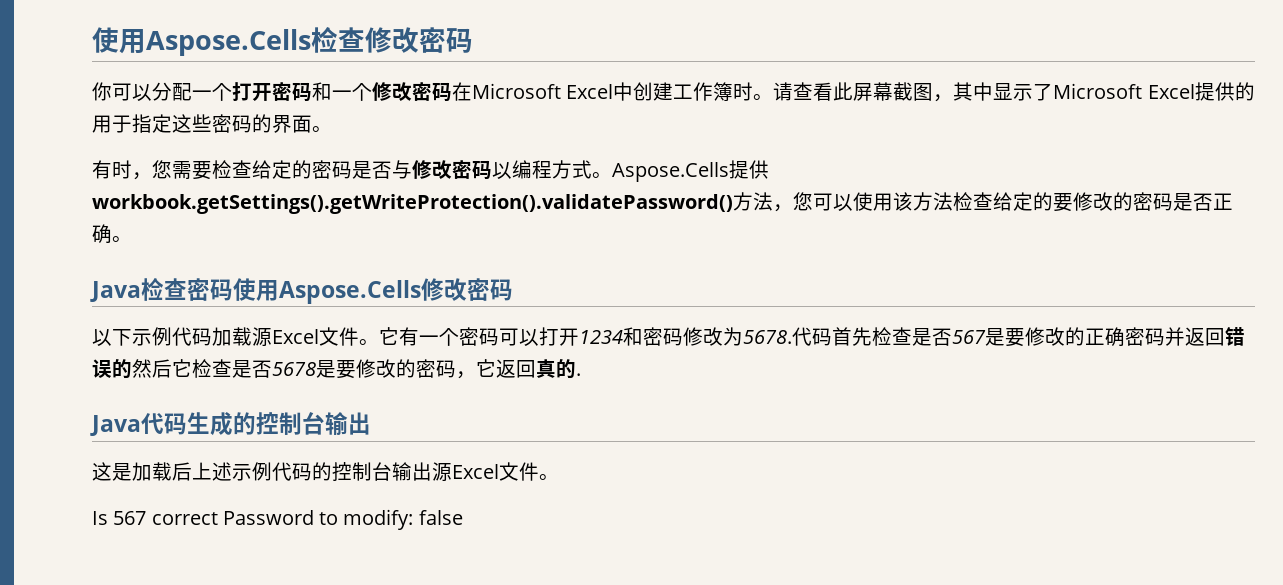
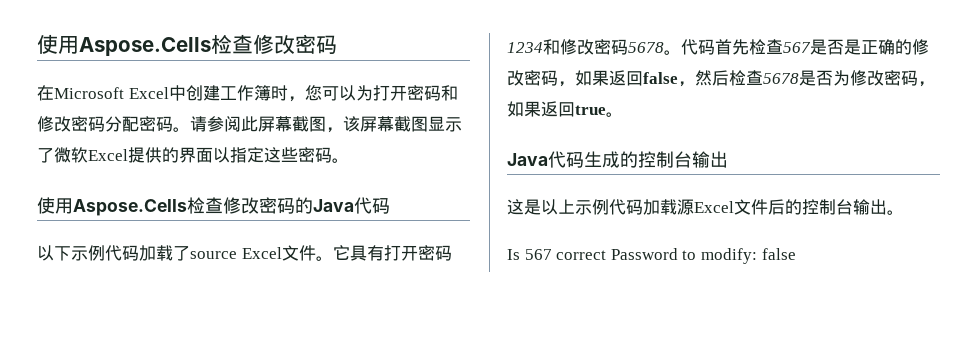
- 你可以分配一个打开密码和一个修改密码在Microsoft Excel中创建工作簿时。请查看此屏幕截图，其中显示了Microsoft Excel提供的用于指定这些密码的界面。
- 有时，您需要检查给定的密码是否与修改密码以编程方式。Aspose.Cells提供workbook.getSettings().getWriteProtection().validatePassword()方法，您可以使用该方法检查给定的要修改的密码是否正确。
- Java检查密码使用Aspose.Cells修改密码
+ 在Microsoft Excel中创建工作簿时，您可以为打开密码和修改密码分配密码。请参阅此屏幕截图，该屏幕截图显示了微软Excel提供的界面以指定这些密码。
+ 使用Aspose.Cells检查修改密码的Java代码
- 以下示例代码加载源Excel文件。
+ 以下示例代码加载了source Excel文件。
- 它有一个密码可以打开1234和密码修改为5678.代码首先检查是否567是要修改的正确密码并返回错误的然后它检查是否5678是要修改的密码，它返回真的.
+ 它具有打开密码1234和修改密码5678。代码首先检查567是否是正确的修改密码，如果返回false，然后检查5678是否为修改密码，如果返回true。
- 这是加载后上述示例代码的控制台输出源Excel文件。
+ 这是以上示例代码加载源Excel文件后的控制台输出。

